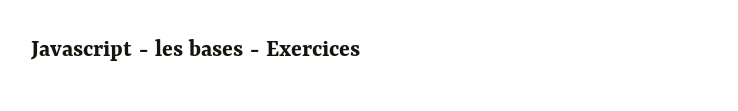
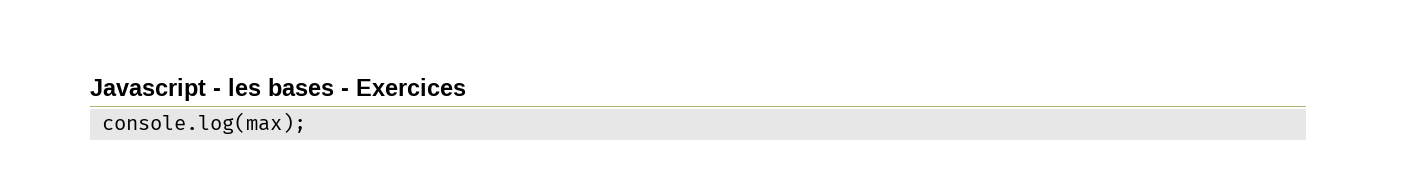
+ console.log(max);

